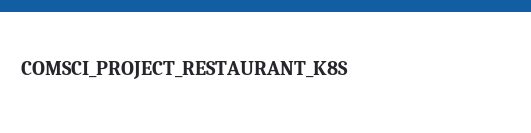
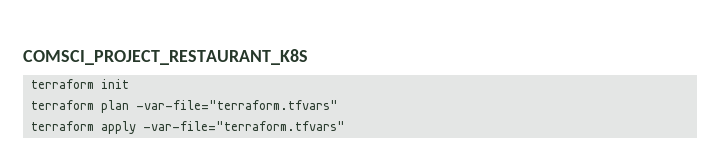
+ terraform init
+ terraform plan -var-file="terraform.tfvars"
+ terraform apply -var-file="terraform.tfvars"

